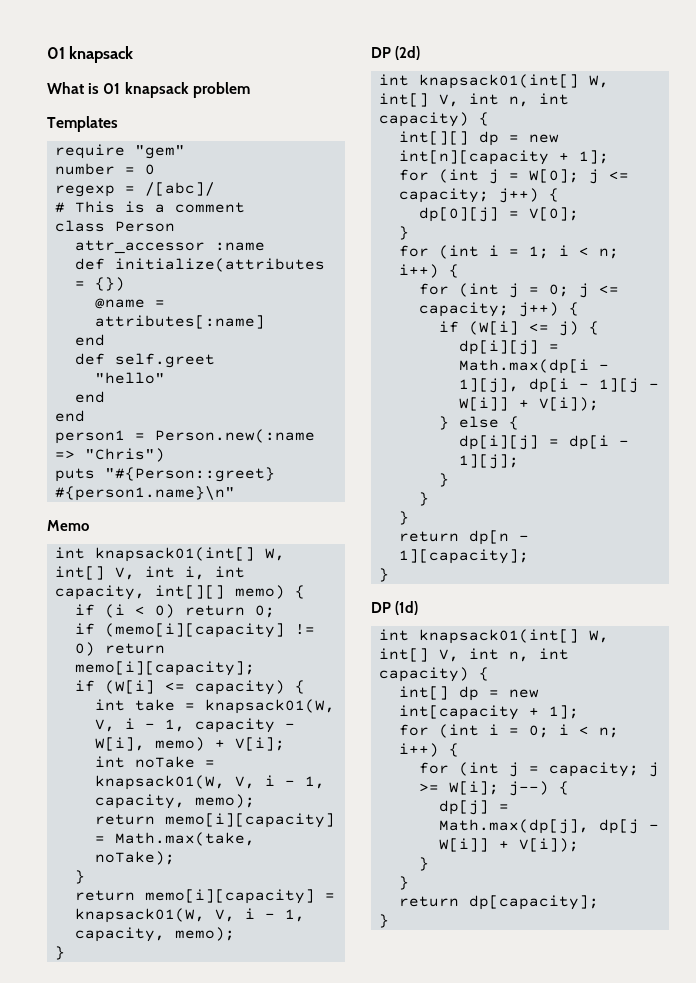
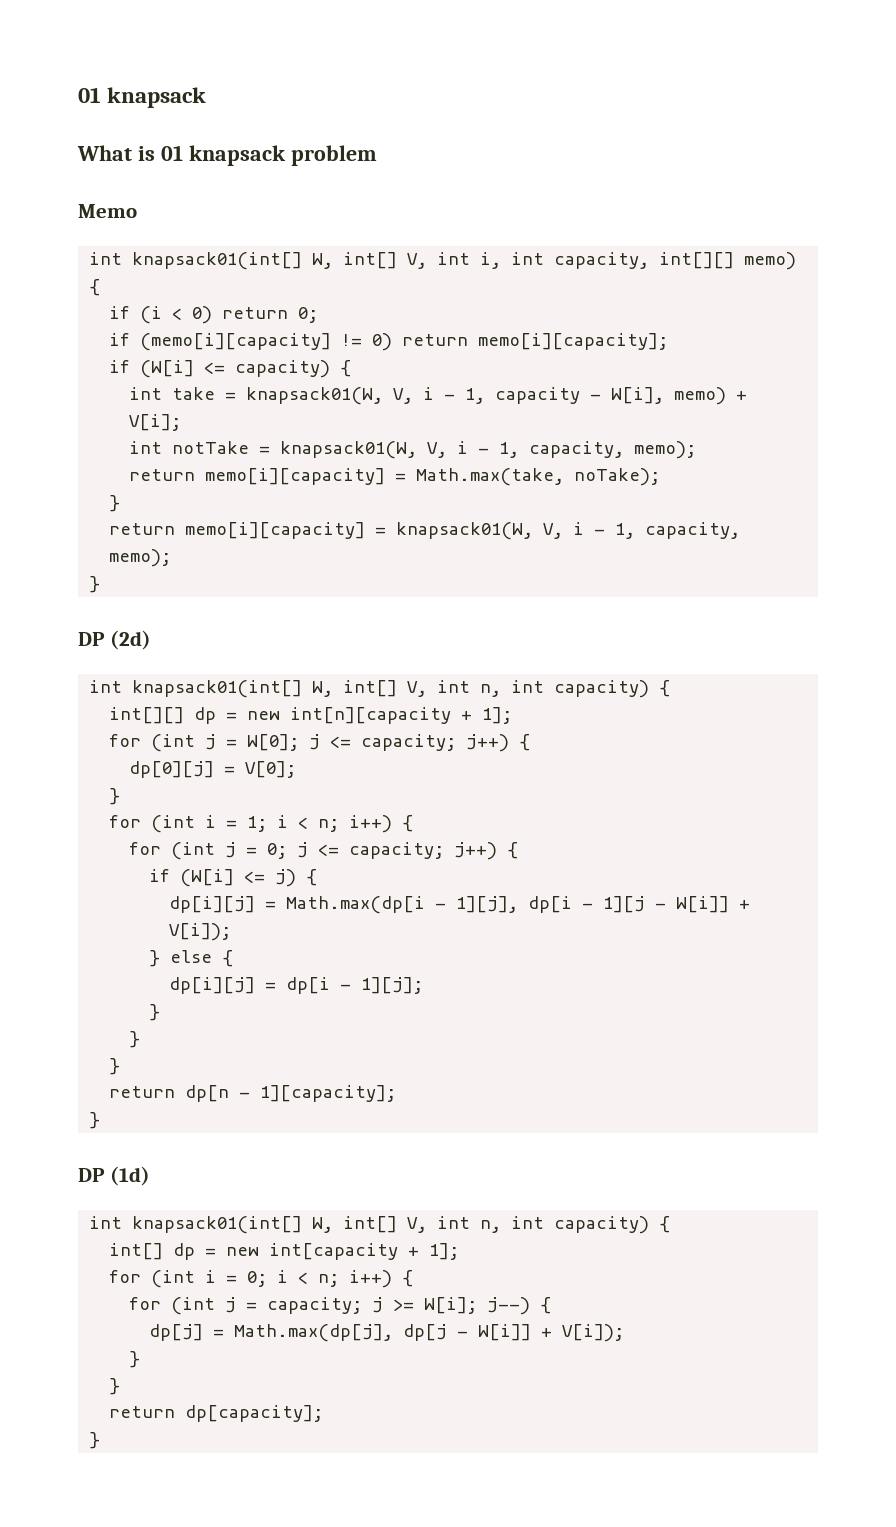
- Templates
- require "gem"
- number = 0
- regexp = /[abc]/
- # This is a comment
- class Person
- attr_accessor :name
- def initialize(attributes = {})
- @name = attributes[:name]
- end
- def self.greet
- "hello"
- end
- end
- person1 = Person.new(:name => "Chris")
- puts "#{Person::greet} #{person1.name}\n"
- int noTake = knapsack01(W, V, i - 1, capacity, memo);
+ int notTake = knapsack01(W, V, i - 1, capacity, memo);

